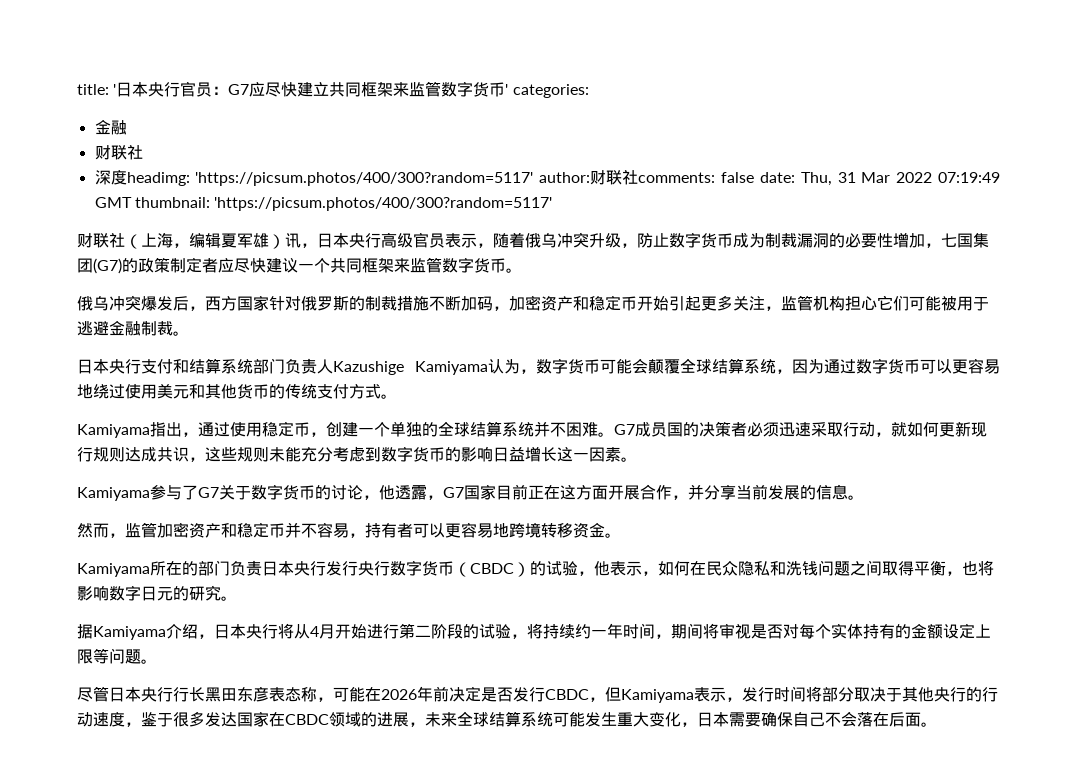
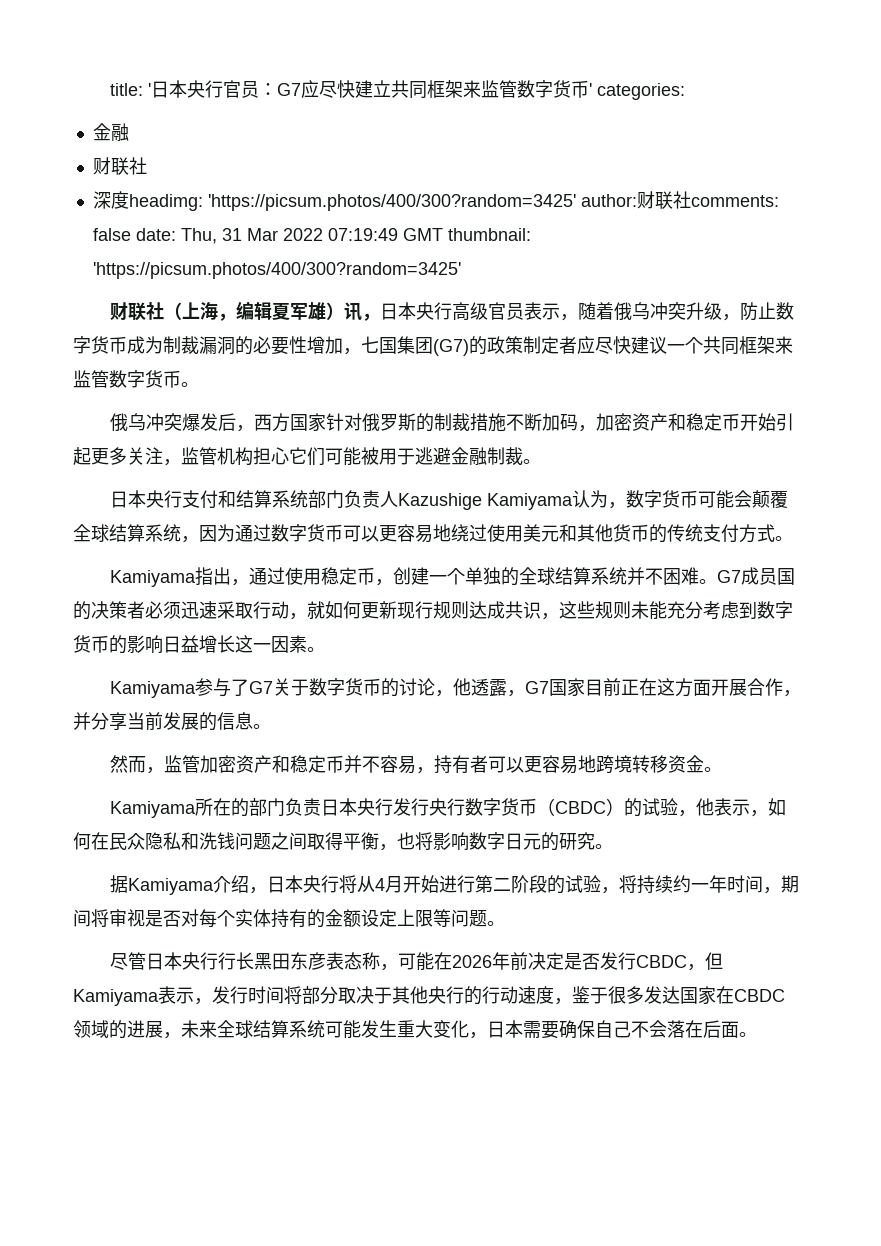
- 深度headimg: 'https://picsum.photos/400/300?random=5117' author:财联社comments: false date: Thu, 31 Mar 2022 07:19:49 GMT thumbnail: 'https://picsum.photos/400/300?random=5117'
+ 深度headimg: 'https://picsum.photos/400/300?random=3425' author:财联社comments: false date: Thu, 31 Mar 2022 07:19:49 GMT thumbnail: 'https://picsum.photos/400/300?random=3425'

